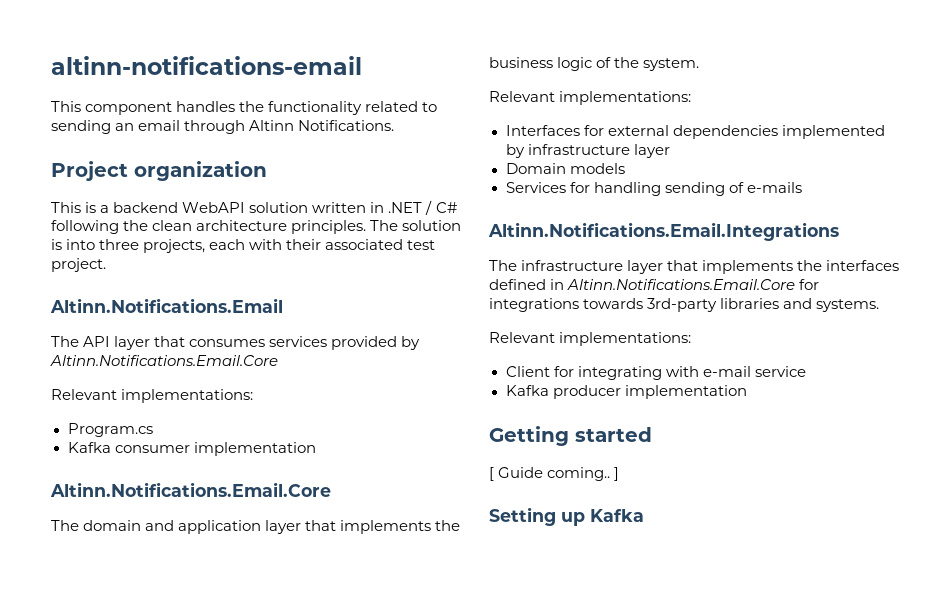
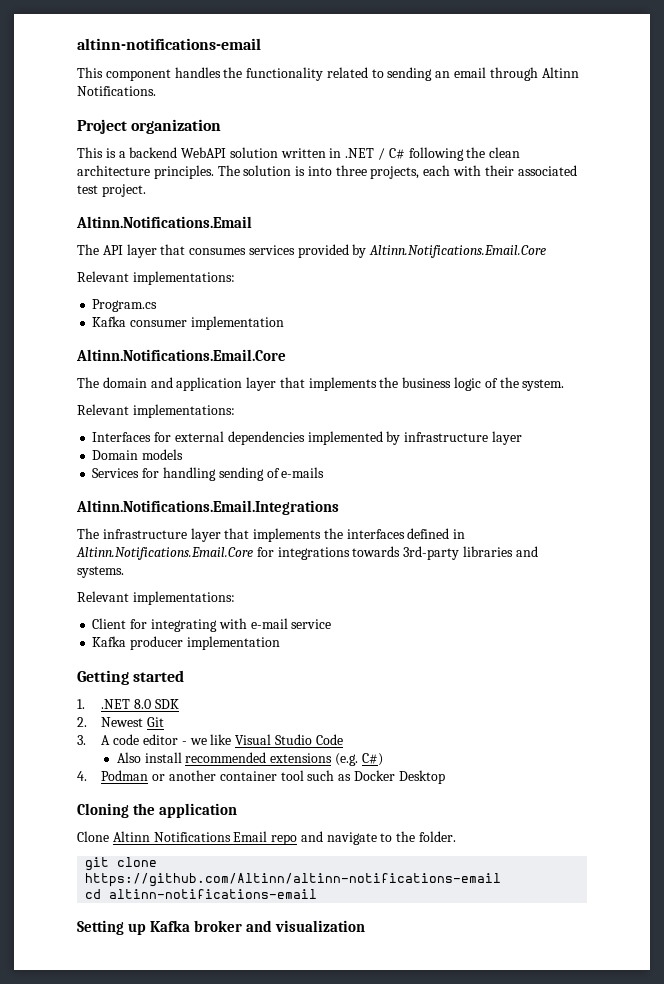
- [ Guide coming.. ]
+ 1. .NET 8.0 SDK
+ 2. Newest Git
+ 3. A code editor - we like Visual Studio Code
+ Also install recommended extensions (e.g. C#)
+ 4. Podman or another container tool such as Docker Desktop
+ Cloning the application
+ Clone Altinn Notifications Email repo and navigate to the folder.
+ git clone https://github.com/Altinn/altinn-notifications-email
+ cd altinn-notifications-email
- Setting up Kafka
+ Setting up Kafka broker and visualization

